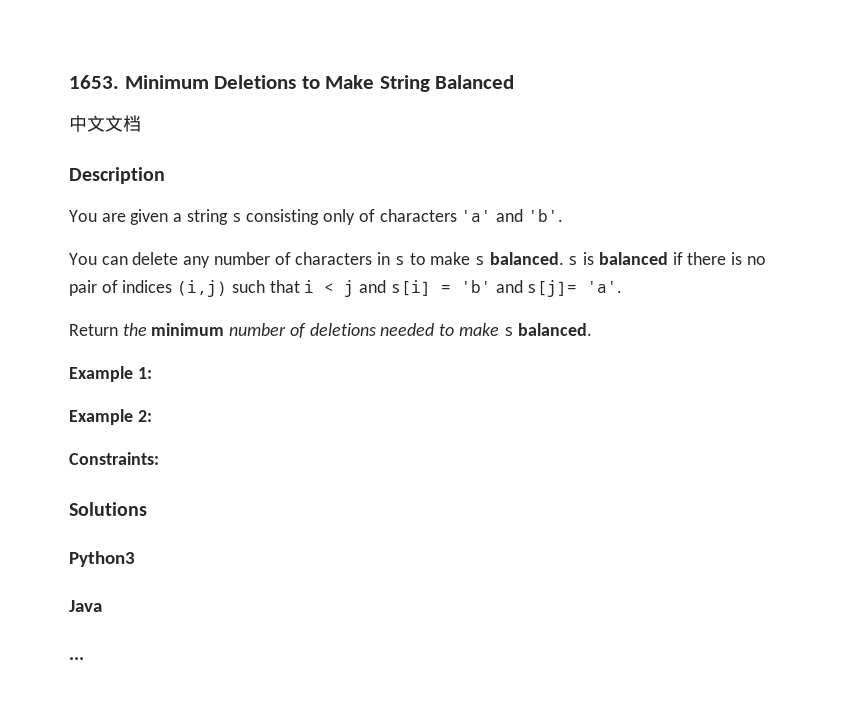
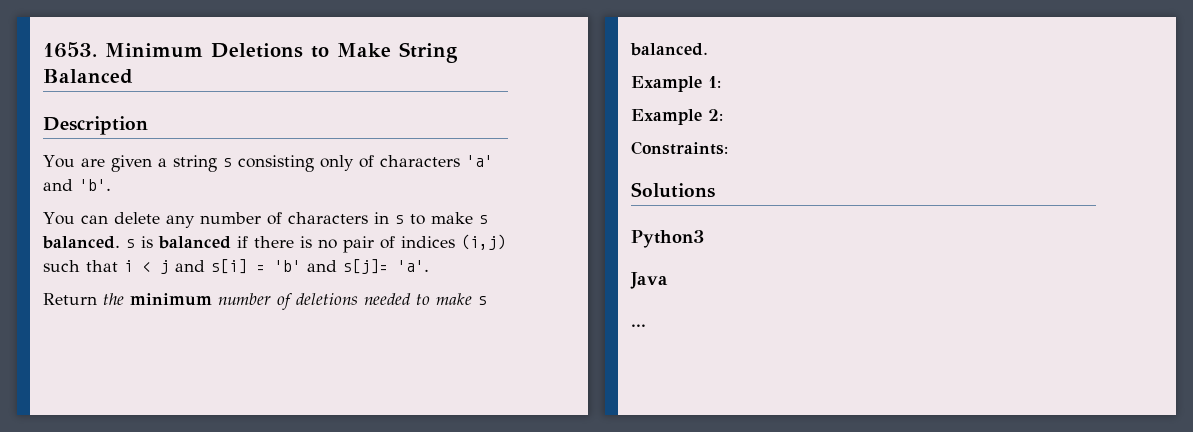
- 中文文档

